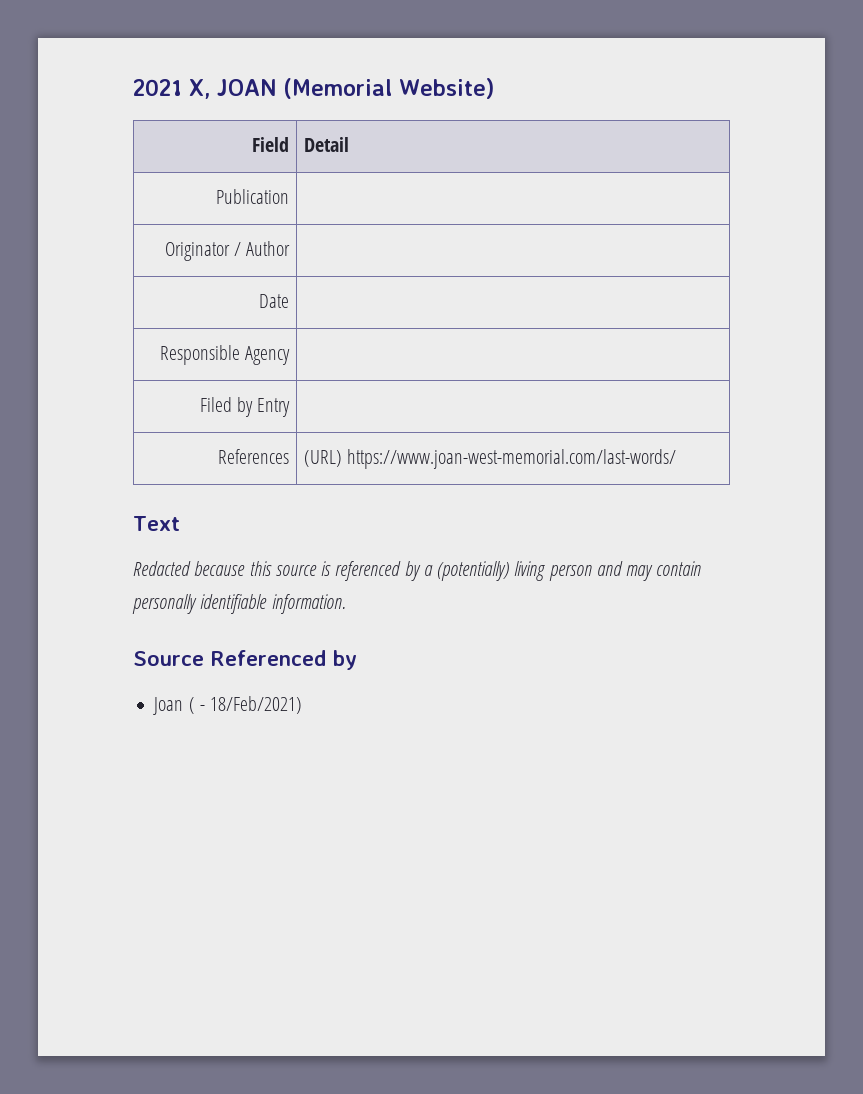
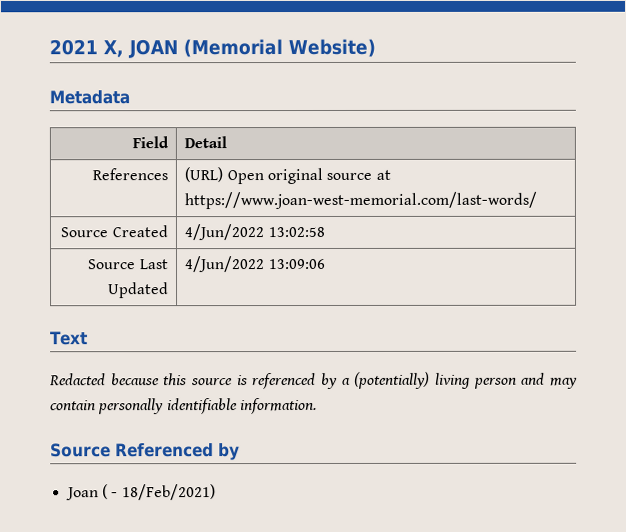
+ Metadata
- Publication |
- Originator / Author |
- Date |
- Responsible Agency |
- Filed by Entry |
- References | (URL) https://www.joan-west-memorial.com/last-words/
+ References | (URL) Open original source at https://www.joan-west-memorial.com/last-words/
+ Source Created | 4/Jun/2022 13:02:58
+ Source Last Updated | 4/Jun/2022 13:09:06

